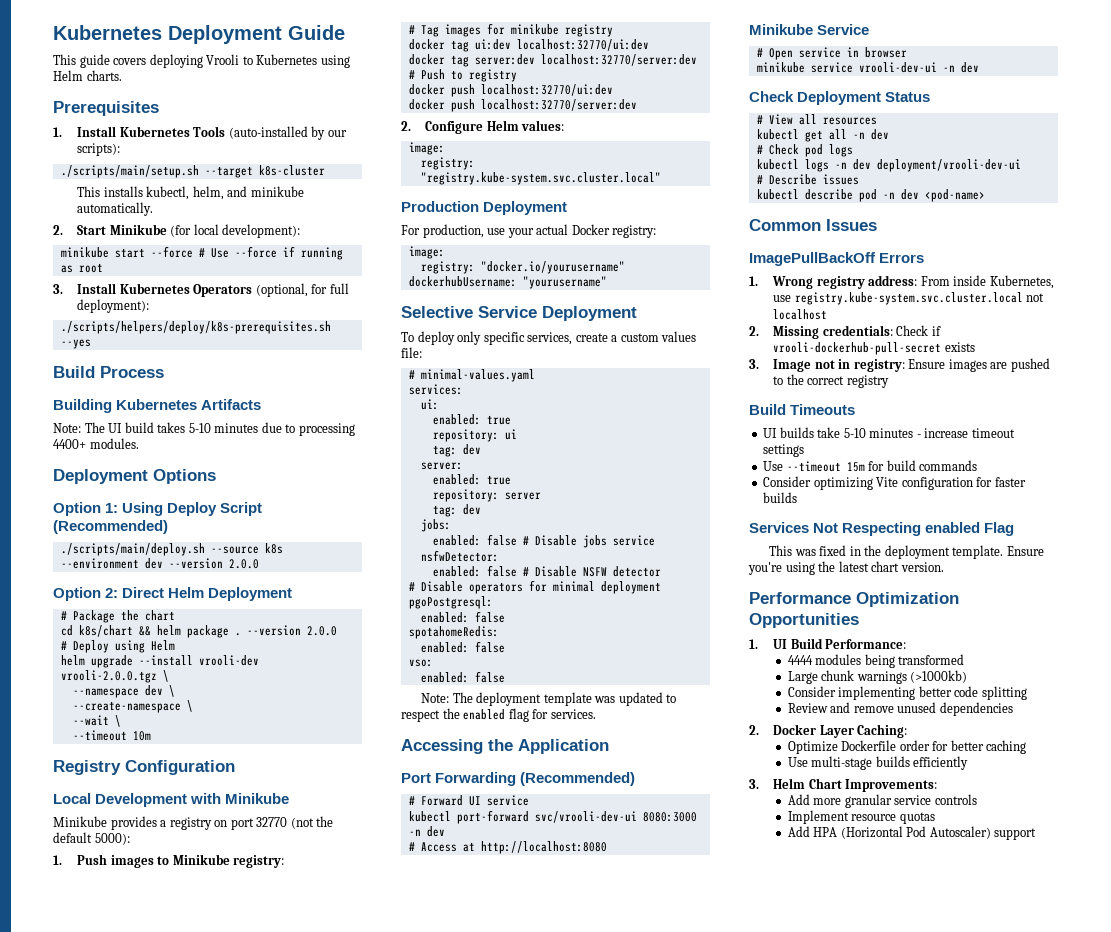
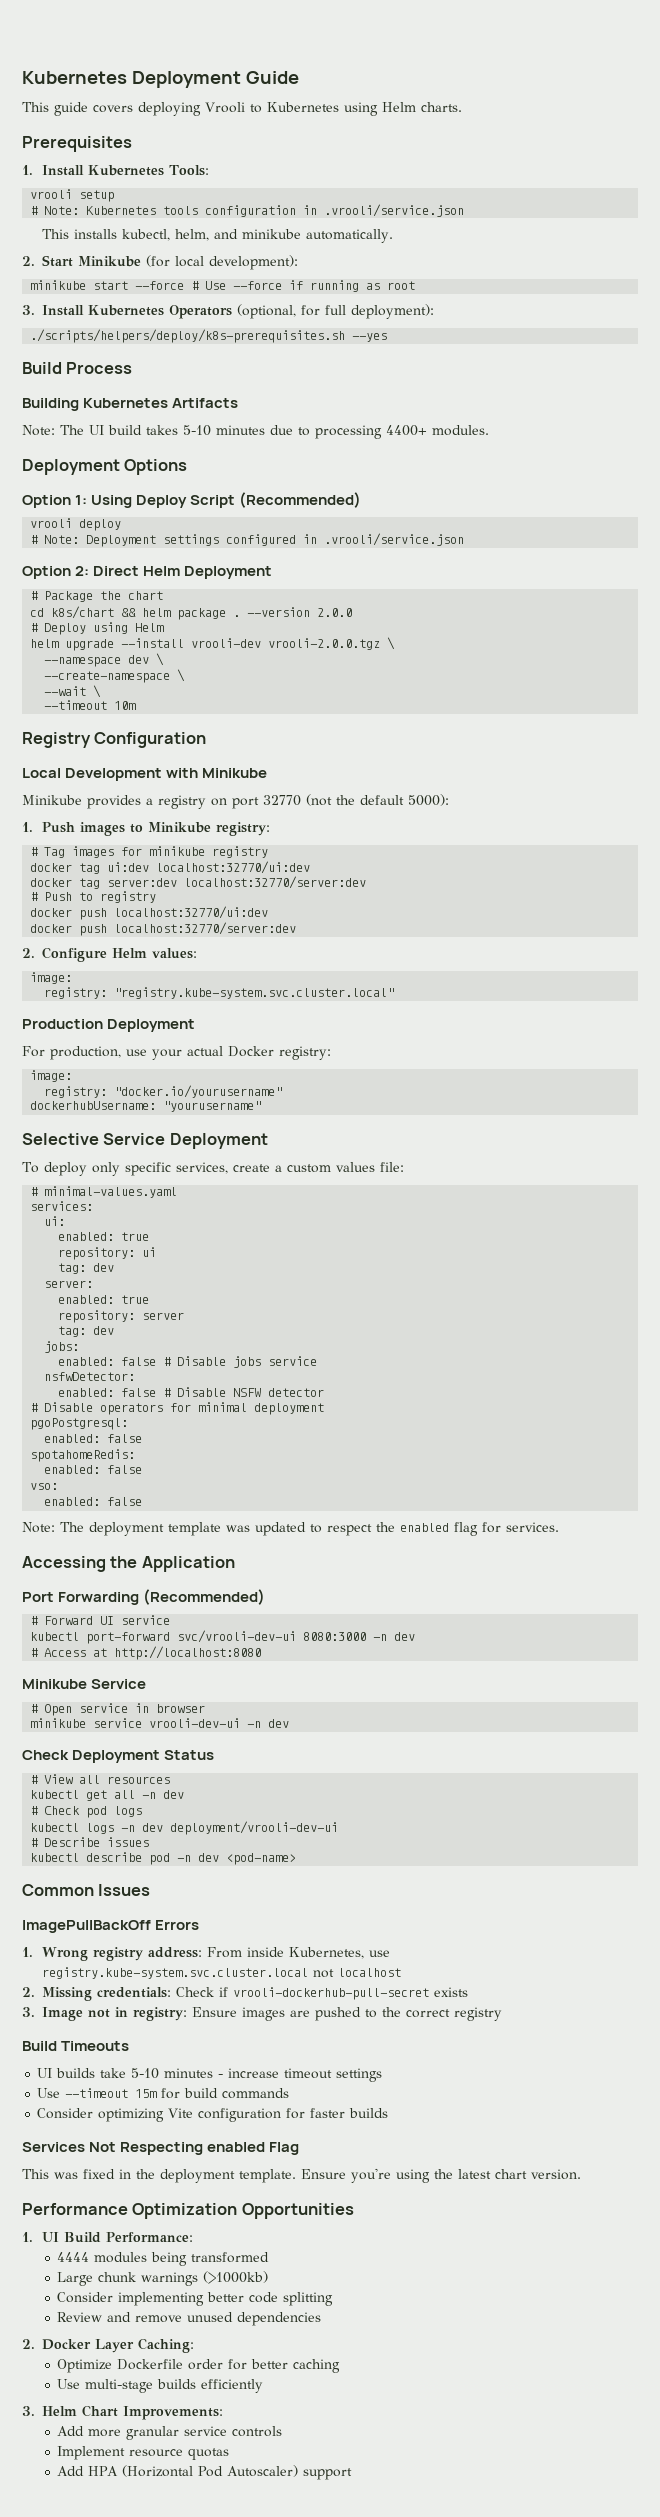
- 1. Install Kubernetes Tools (auto-installed by our scripts):
- ./scripts/main/setup.sh --target k8s-cluster
+ 1. Install Kubernetes Tools:
+ vrooli setup
+ # Note: Kubernetes tools configuration in .vrooli/service.json
- ./scripts/main/deploy.sh --source k8s --environment dev --version 2.0.0
+ vrooli deploy
+ # Note: Deployment settings configured in .vrooli/service.json

